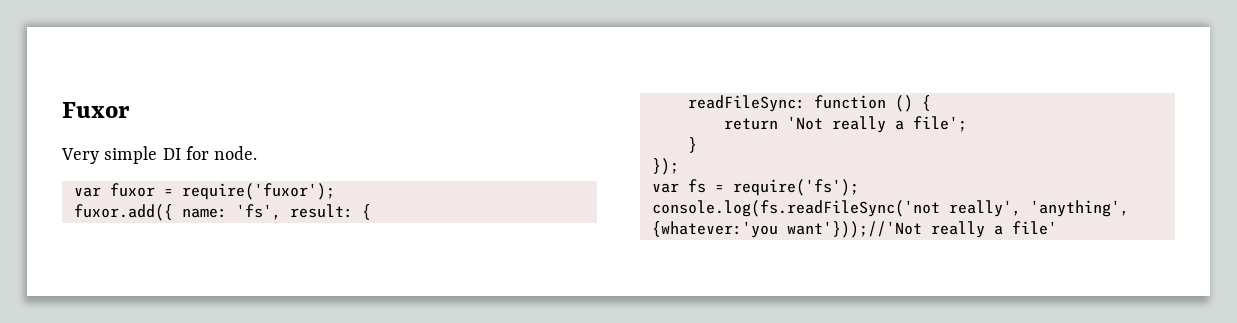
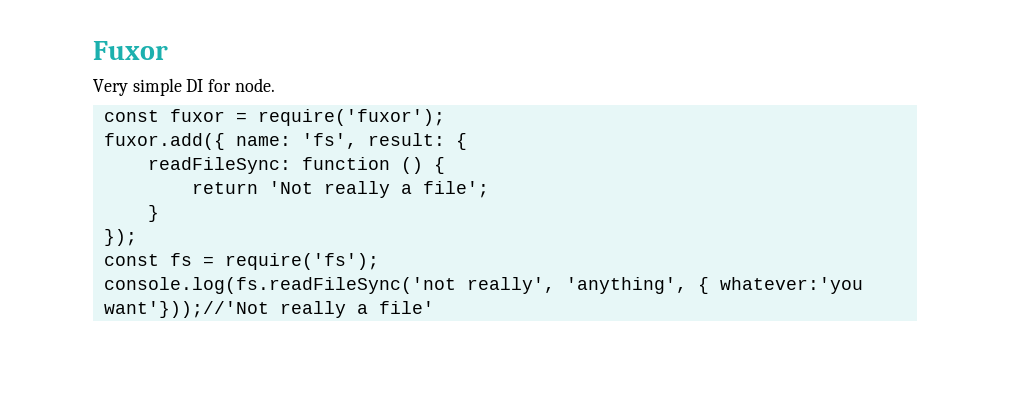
- var fuxor = require('fuxor');
+ const fuxor = require('fuxor');
- var fs = require('fs');
+ const fs = require('fs');
- console.log(fs.readFileSync('not really', 'anything', {whatever:'you want'}));//'Not really a file'
+ console.log(fs.readFileSync('not really', 'anything', { whatever:'you want'}));//'Not really a file'

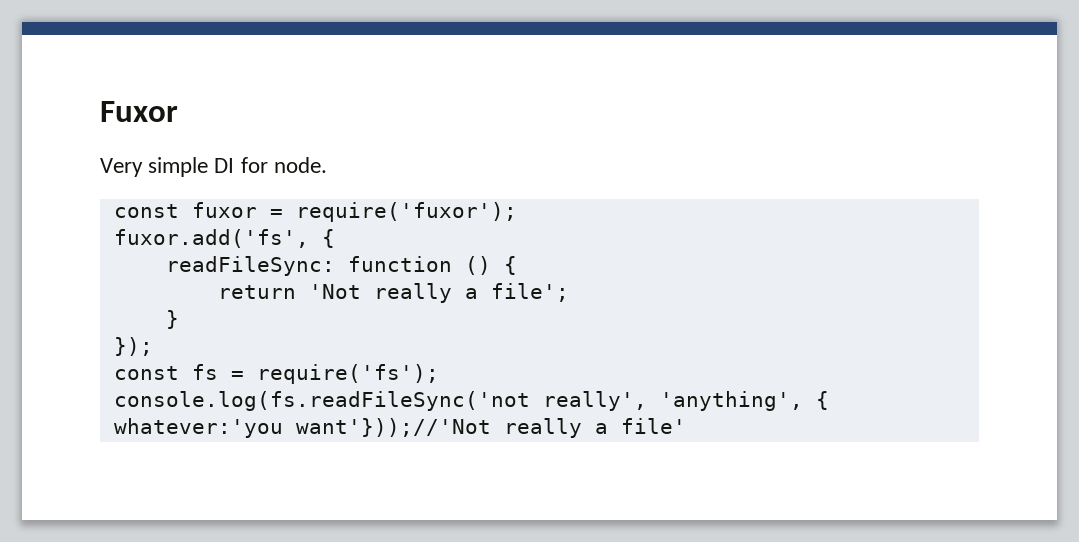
- fuxor.add({ name: 'fs', result: {
+ fuxor.add('fs', {

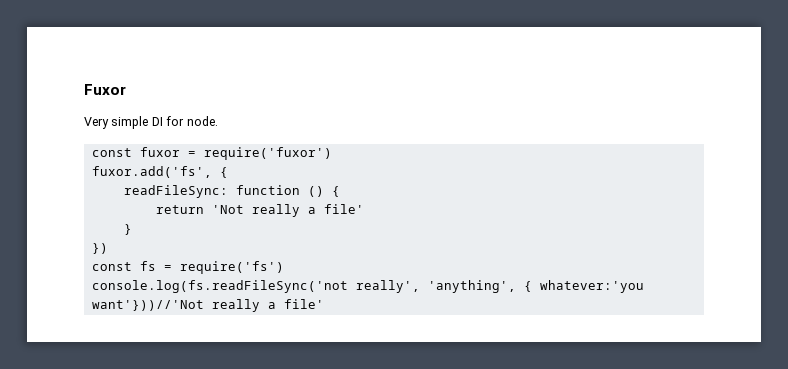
- const fuxor = require('fuxor');
+ const fuxor = require('fuxor')
- return 'Not really a file';
+ return 'Not really a file'
- });
+ })
- const fs = require('fs');
+ const fs = require('fs')
- console.log(fs.readFileSync('not really', 'anything', { whatever:'you want'}));//'Not really a file'
+ console.log(fs.readFileSync('not really', 'anything', { whatever:'you want'}))//'Not really a file'

